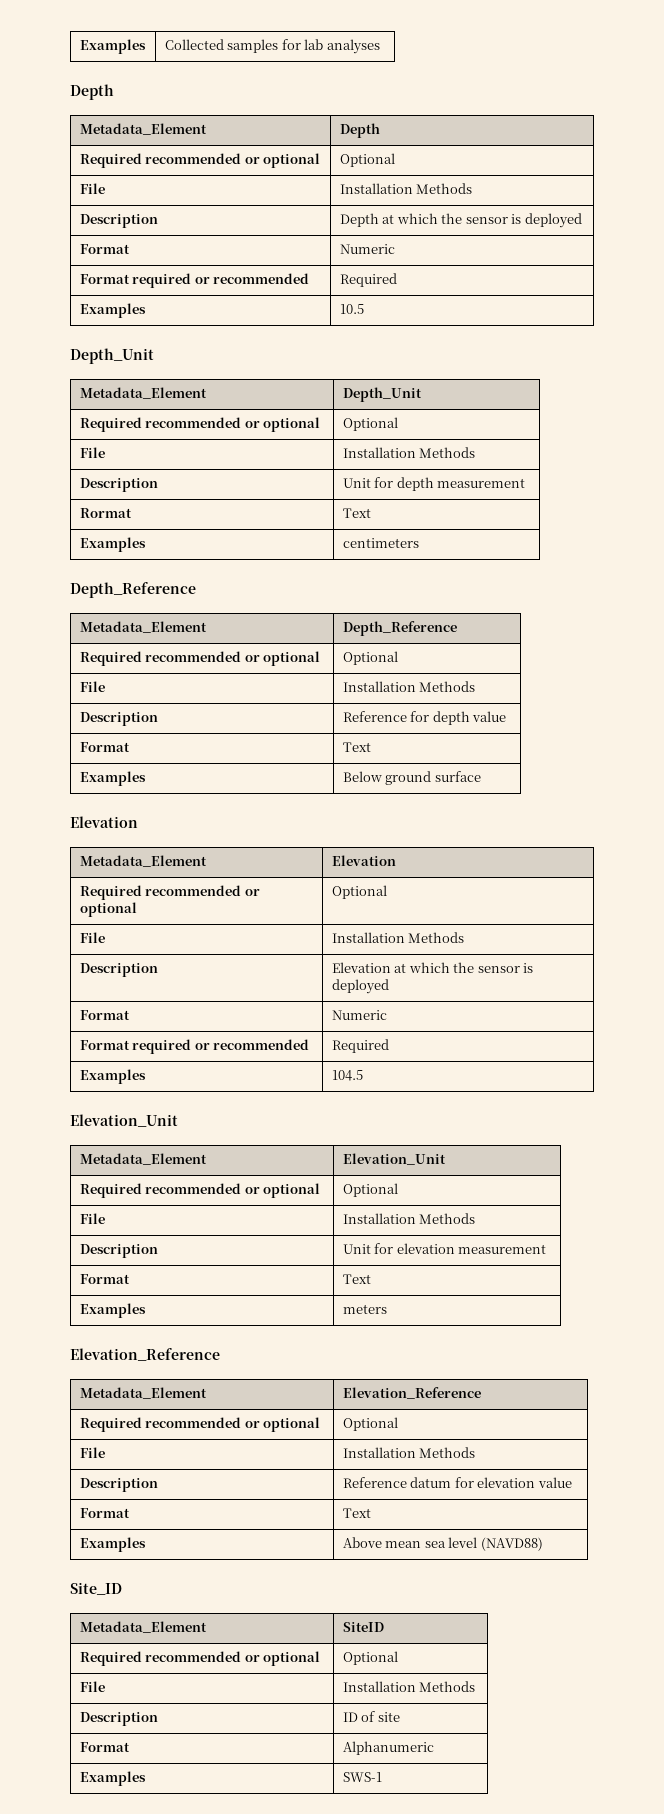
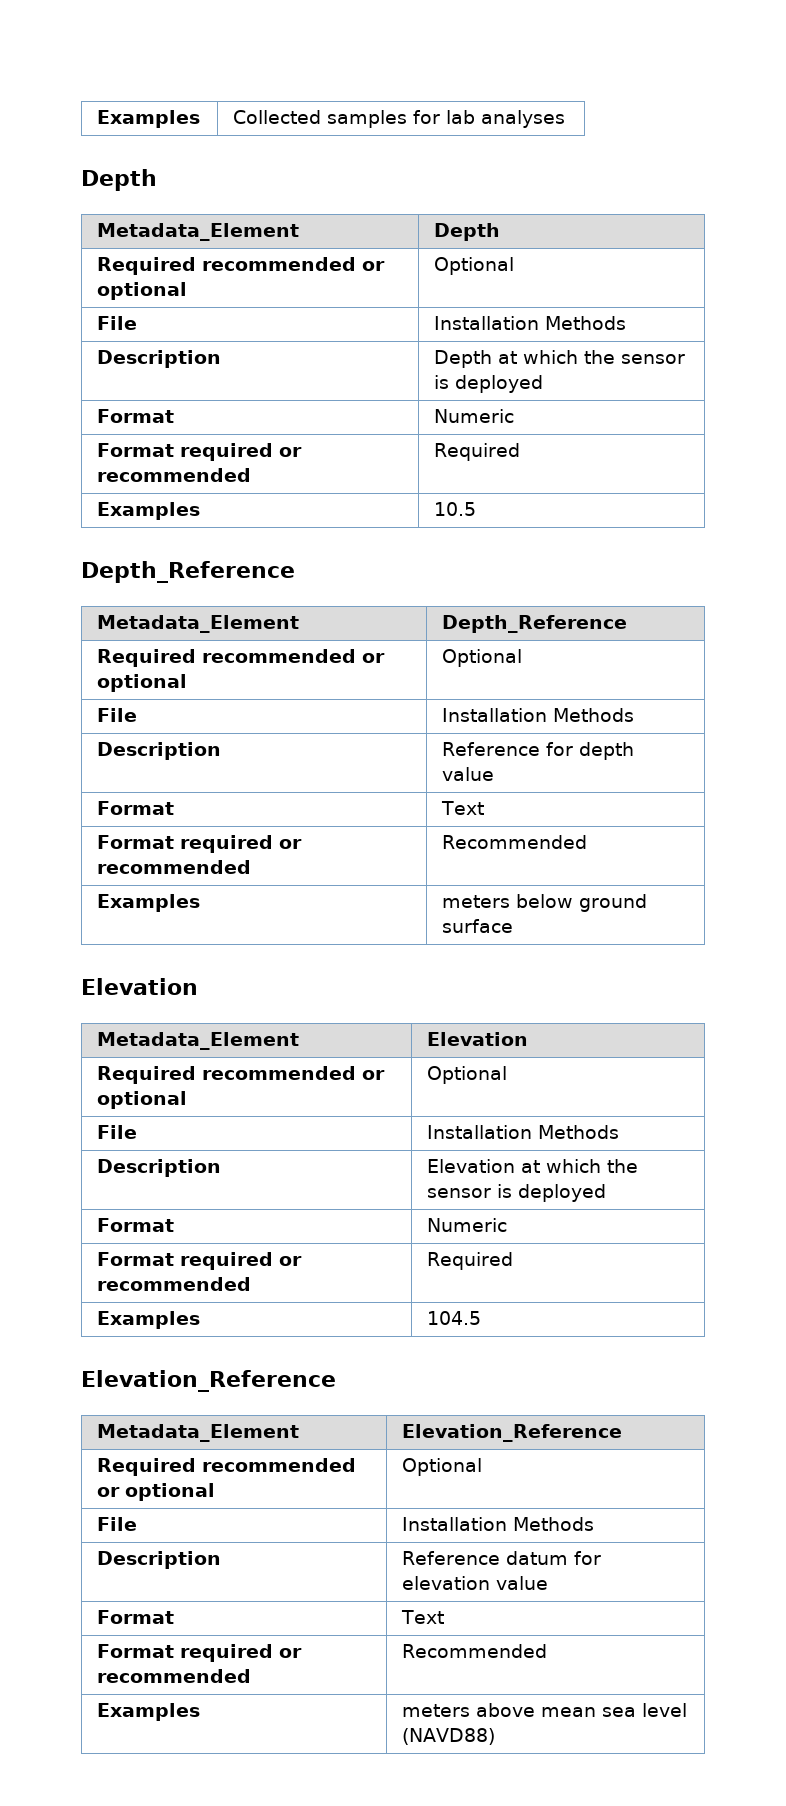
  Examples | 10.5
- Depth_Unit
- Metadata_Element | Depth_Unit
- Required recommended or optional | Optional
- File | Installation Methods
- Description | Unit for depth measurement
- Rormat | Text
- Examples | centimeters
  Description | Reference for depth value
  Format | Text
- Examples | Below ground surface
+ Format required or recommended | Recommended
+ Examples | meters below ground surface
  Examples | 104.5
- Elevation_Unit
- Metadata_Element | Elevation_Unit
- Required recommended or optional | Optional
- File | Installation Methods
- Description | Unit for elevation measurement
- Format | Text
- Examples | meters
  Description | Reference datum for elevation value
  Format | Text
- Examples | Above mean sea level (NAVD88)
+ Format required or recommended | Recommended
+ Examples | meters above mean sea level (NAVD88)
- Site_ID
- Metadata_Element | SiteID
- Required recommended or optional | Optional
- File | Installation Methods
- Description | ID of site
- Format | Alphanumeric
- Examples | SWS-1

